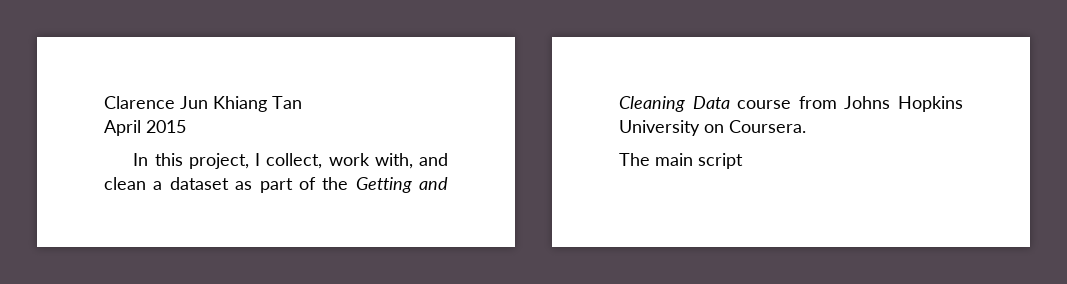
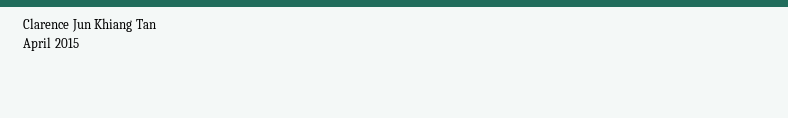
- In this project, I collect, work with, and clean a dataset as part of the Getting and Cleaning Data course from Johns Hopkins University on Coursera.
- The main script

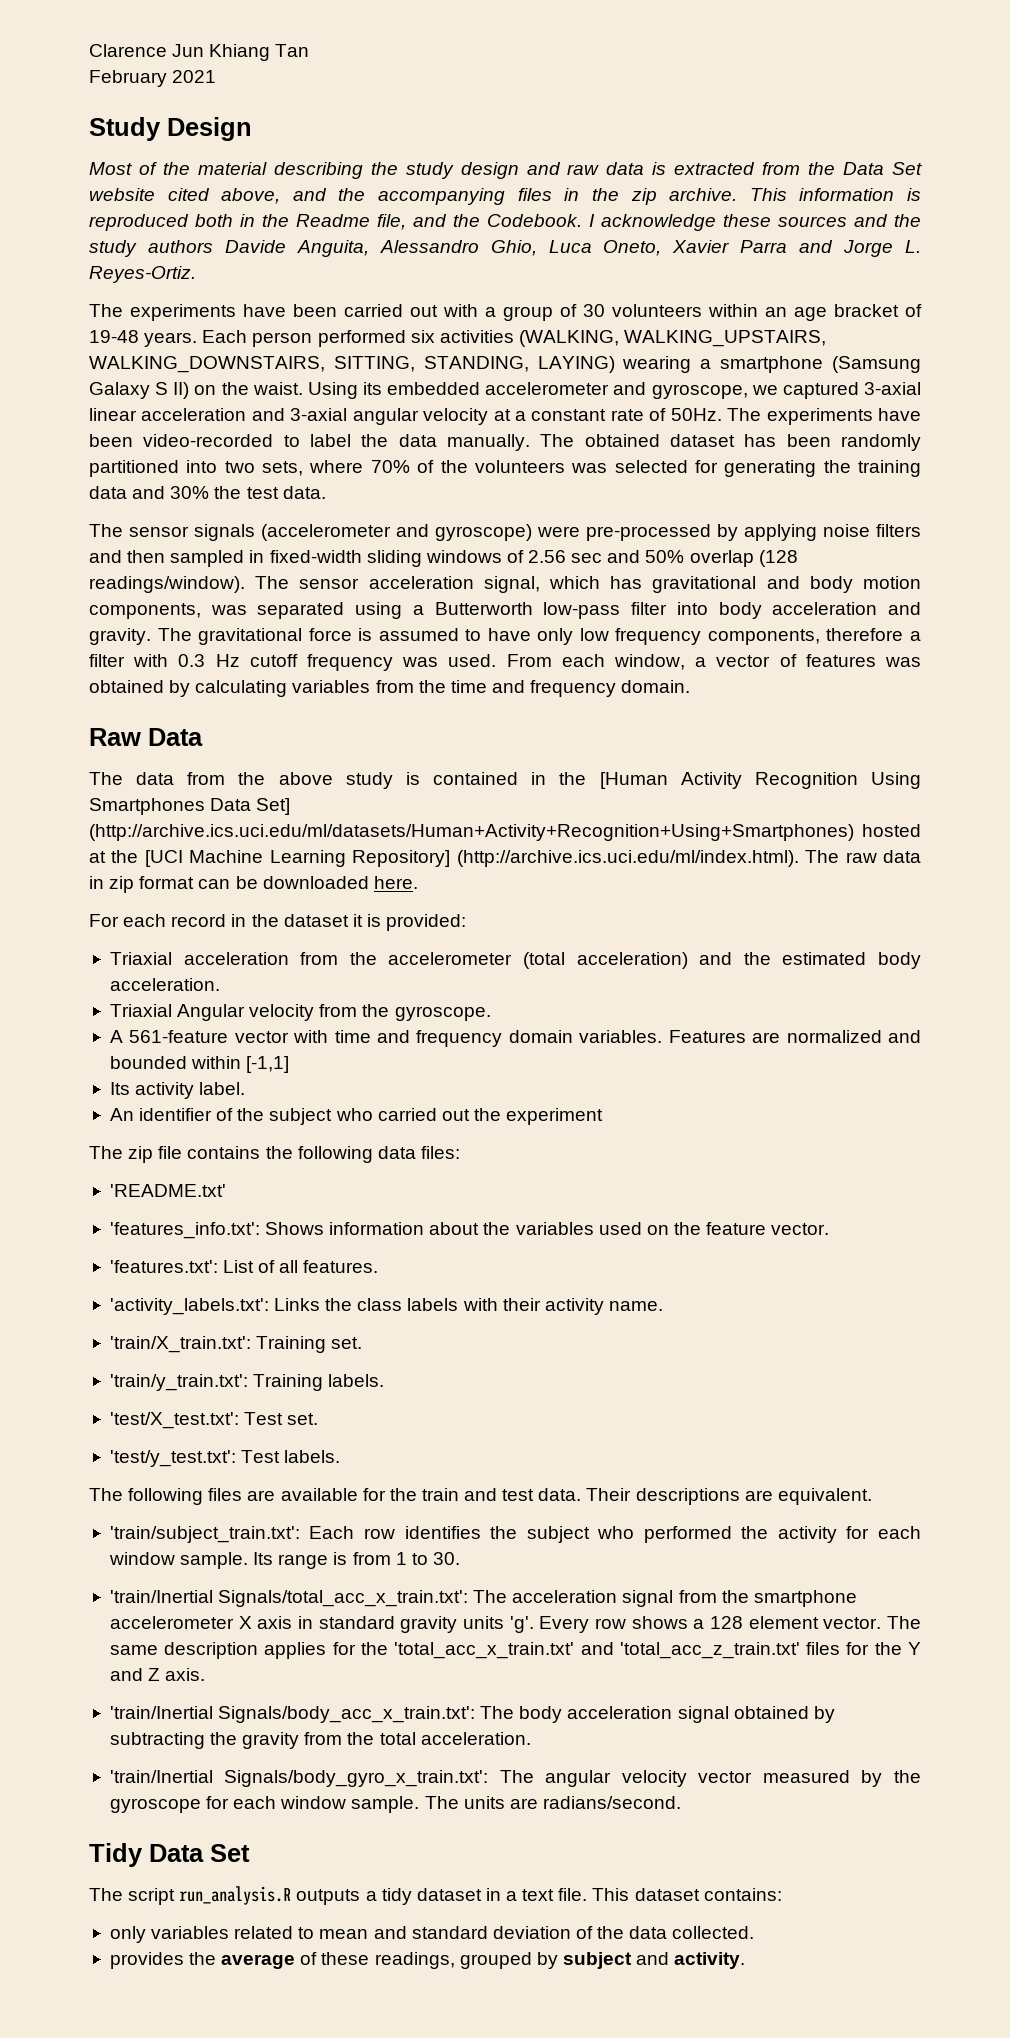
- April 2015
+ February 2021
+ Study Design
+ Most of the material describing the study design and raw data is extracted from the Data Set website cited above, and the accompanying files in the zip archive. This information is reproduced both in the Readme file, and the Codebook. I acknowledge these sources and the study authors Davide Anguita, Alessandro Ghio, Luca Oneto, Xavier Parra and Jorge L. Reyes-Ortiz.
+ The experiments have been carried out with a group of 30 volunteers within an age bracket of 19-48 years. Each person performed six activities (WALKING, WALKING_UPSTAIRS, WALKING_DOWNSTAIRS, SITTING, STANDING, LAYING) wearing a smartphone (Samsung Galaxy S II) on the waist. Using its embedded accelerometer and gyroscope, we captured 3-axial linear acceleration and 3-axial angular velocity at a constant rate of 50Hz. The experiments have been video-recorded to label the data manually. The obtained dataset has been randomly partitioned into two sets, where 70% of the volunteers was selected for generating the training data and 30% the test data.
+ The sensor signals (accelerometer and gyroscope) were pre-processed by applying noise filters and then sampled in fixed-width sliding windows of 2.56 sec and 50% overlap (128 readings/window). The sensor acceleration signal, which has gravitational and body motion components, was separated using a Butterworth low-pass filter into body acceleration and gravity. The gravitational force is assumed to have only low frequency components, therefore a filter with 0.3 Hz cutoff frequency was used. From each window, a vector of features was obtained by calculating variables from the time and frequency domain.
+ Raw Data
+ The data from the above study is contained in the [Human Activity Recognition Using Smartphones Data Set] (http://archive.ics.uci.edu/ml/datasets/Human+Activity+Recognition+Using+Smartphones) hosted at the [UCI Machine Learning Repository] (http://archive.ics.uci.edu/ml/index.html). The raw data in zip format can be downloaded here.
+ For each record in the dataset it is provided:
+ Triaxial acceleration from the accelerometer (total acceleration) and the estimated body acceleration.
+ Triaxial Angular velocity from the gyroscope.
+ A 561-feature vector with time and frequency domain variables. Features are normalized and bounded within [-1,1]
+ Its activity label.
+ An identifier of the subject who carried out the experiment
+ The zip file contains the following data files:
+ 'README.txt'
+ 'features_info.txt': Shows information about the variables used on the feature vector.
+ 'features.txt': List of all features.
+ 'activity_labels.txt': Links the class labels with their activity name.
+ 'train/X_train.txt': Training set.
+ 'train/y_train.txt': Training labels.
+ 'test/X_test.txt': Test set.
+ 'test/y_test.txt': Test labels.
+ The following files are available for the train and test data. Their descriptions are equivalent.
+ 'train/subject_train.txt': Each row identifies the subject who performed the activity for each window sample. Its range is from 1 to 30.
+ 'train/Inertial Signals/total_acc_x_train.txt': The acceleration signal from the smartphone accelerometer X axis in standard gravity units 'g'. Every row shows a 128 element vector. The same description applies for the 'total_acc_x_train.txt' and 'total_acc_z_train.txt' files for the Y and Z axis.
+ 'train/Inertial Signals/body_acc_x_train.txt': The body acceleration signal obtained by subtracting the gravity from the total acceleration.
+ 'train/Inertial Signals/body_gyro_x_train.txt': The angular velocity vector measured by the gyroscope for each window sample. The units are radians/second.
+ Tidy Data Set
+ The script run_analysis.R outputs a tidy dataset in a text file. This dataset contains:
+ only variables related to mean and standard deviation of the data collected.
+ provides the average of these readings, grouped by subject and activity.

